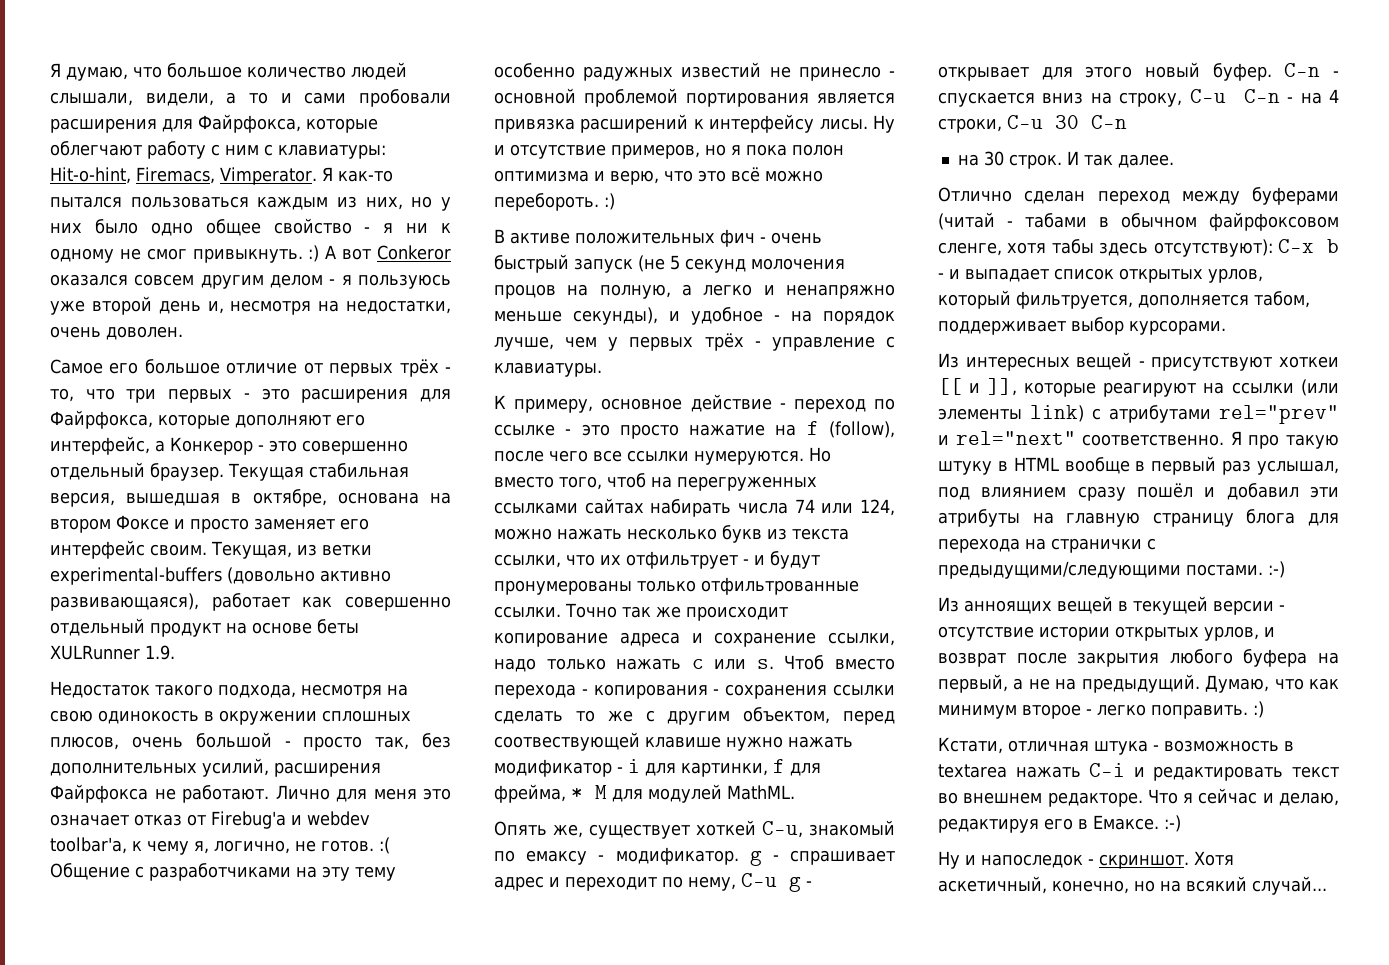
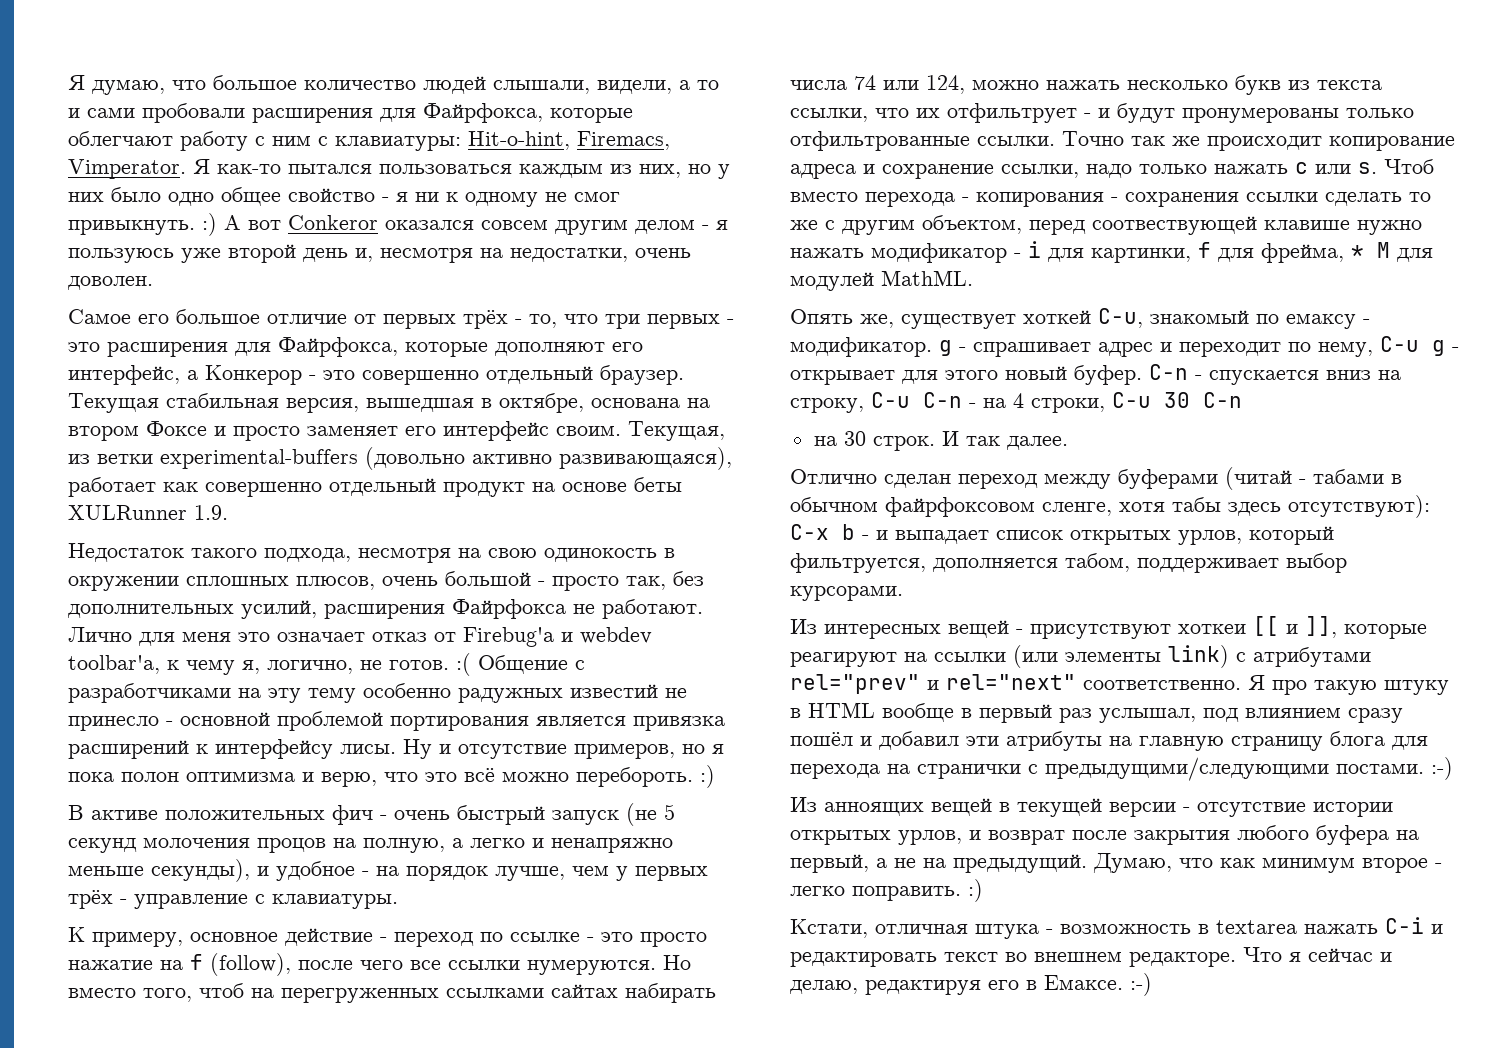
- Ну и напоследок - скриншот. Хотя аскетичный, конечно, но на всякий случай...

